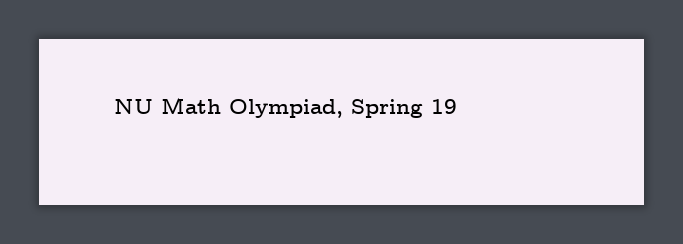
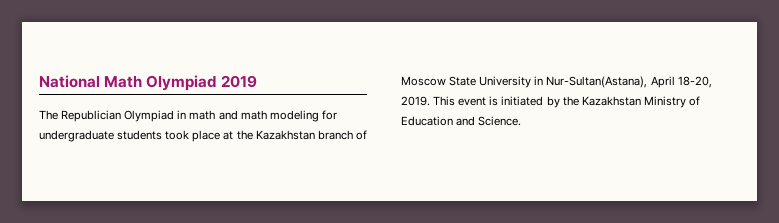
- NU Math Olympiad, Spring 19
+ National Math Olympiad 2019
+ The Republician Olympiad in math and math modeling for undergraduate students took place at the Kazakhstan branch of Moscow State University in Nur-Sultan(Astana), April 18-20, 2019. This event is initiated by the Kazakhstan Ministry of Education and Science.

